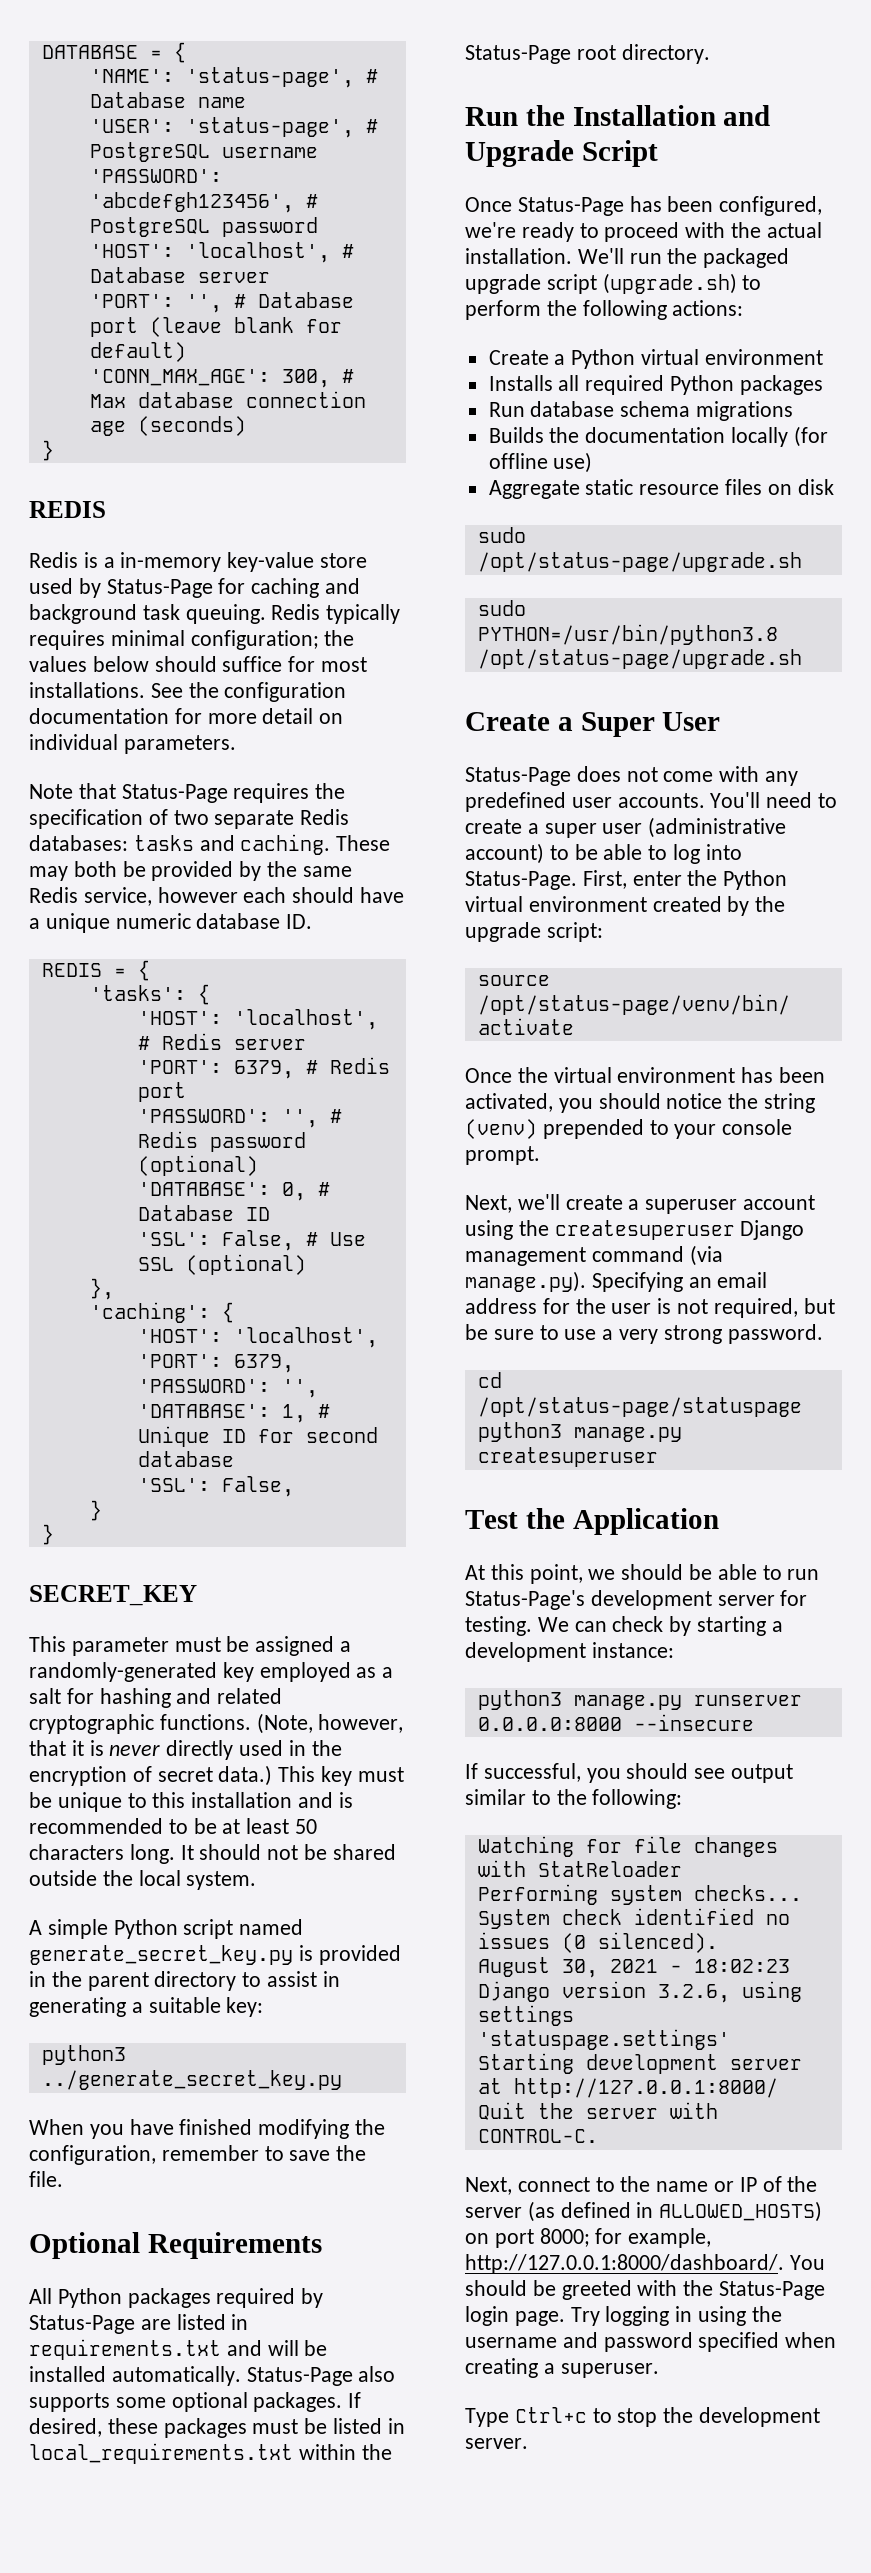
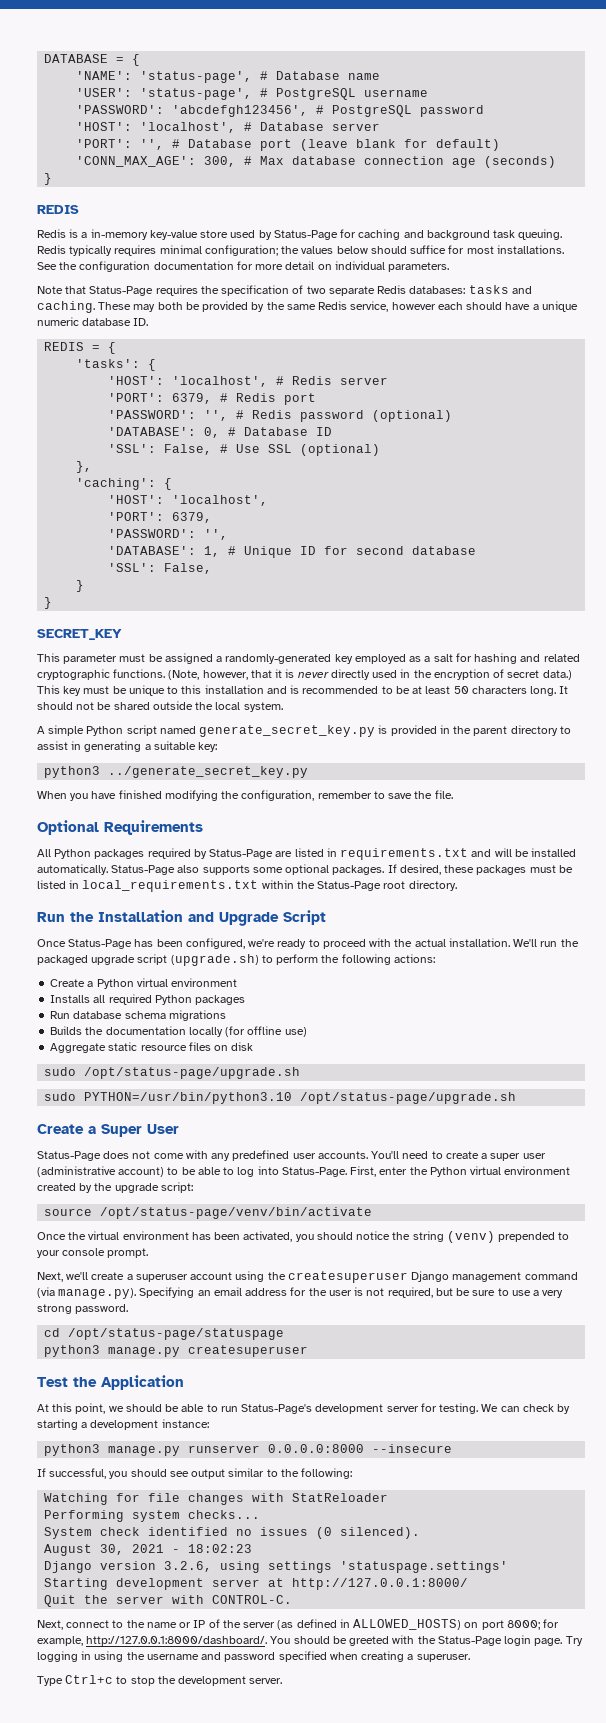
- sudo PYTHON=/usr/bin/python3.8 /opt/status-page/upgrade.sh
+ sudo PYTHON=/usr/bin/python3.10 /opt/status-page/upgrade.sh

